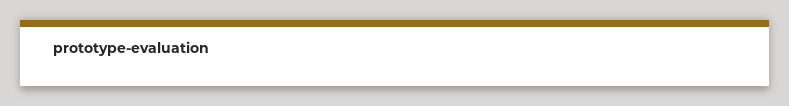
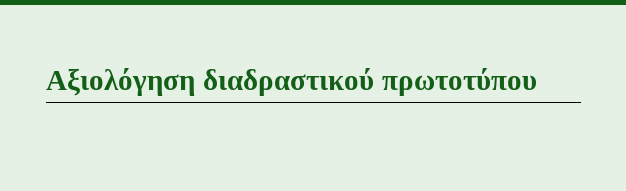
- prototype-evaluation
+ Αξιολόγηση διαδραστικού πρωτοτύπου

